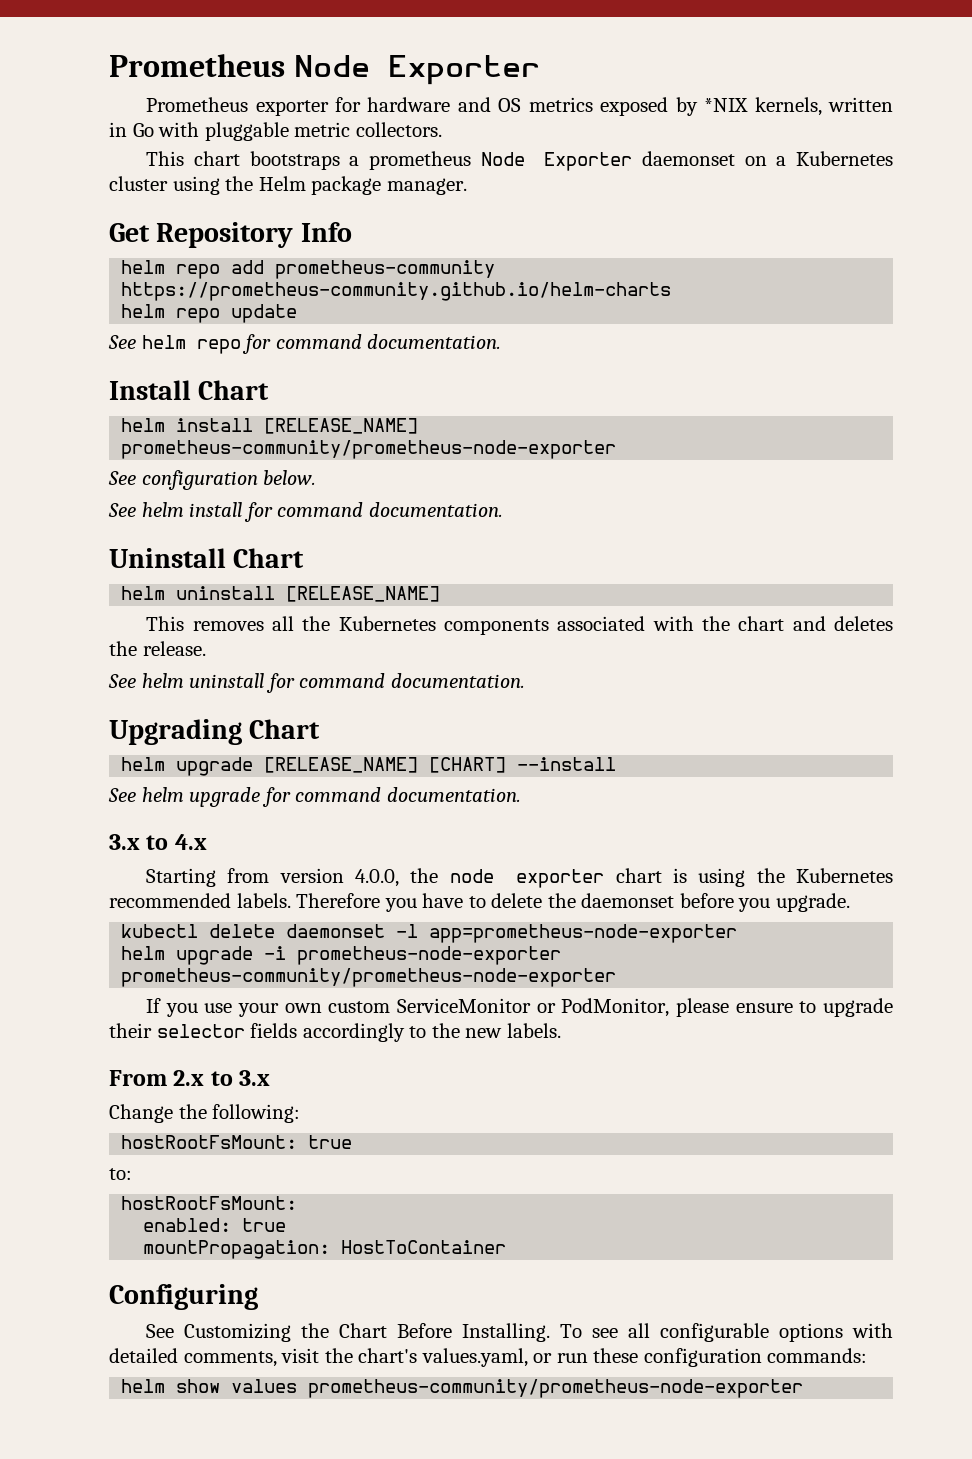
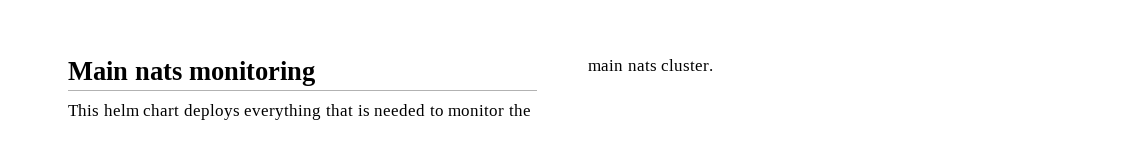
- Prometheus Node Exporter
- Prometheus exporter for hardware and OS metrics exposed by *NIX kernels, written in Go with pluggable metric collectors.
- This chart bootstraps a prometheus Node Exporter daemonset on a Kubernetes cluster using the Helm package manager.
- Get Repository Info
- helm repo add prometheus-community https://prometheus-community.github.io/helm-charts
- helm repo update
- See helm repo for command documentation.
- Install Chart
- helm install [RELEASE_NAME] prometheus-community/prometheus-node-exporter
- See configuration below.
- See helm install for command documentation.
- Uninstall Chart
- helm uninstall [RELEASE_NAME]
- This removes all the Kubernetes components associated with the chart and deletes the release.
- See helm uninstall for command documentation.
- Upgrading Chart
- helm upgrade [RELEASE_NAME] [CHART] --install
- See helm upgrade for command documentation.
- 3.x to 4.x
- Starting from version 4.0.0, the node exporter chart is using the Kubernetes recommended labels. Therefore you have to delete the daemonset before you upgrade.
- kubectl delete daemonset -l app=prometheus-node-exporter
- helm upgrade -i prometheus-node-exporter prometheus-community/prometheus-node-exporter
- If you use your own custom ServiceMonitor or PodMonitor, please ensure to upgrade their selector fields accordingly to the new labels.
- From 2.x to 3.x
- Change the following:
- hostRootFsMount: true
- to:
- hostRootFsMount:
- enabled: true
- mountPropagation: HostToContainer
- Configuring
- See Customizing the Chart Before Installing. To see all configurable options with detailed comments, visit the chart's values.yaml, or run these configuration commands:
- helm show values prometheus-community/prometheus-node-exporter
+ Main nats monitoring
+ This helm chart deploys everything that is needed to monitor the main nats cluster.

